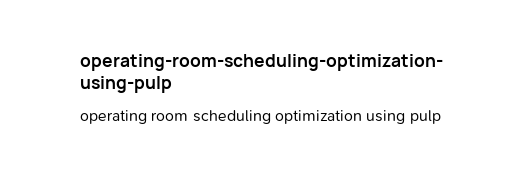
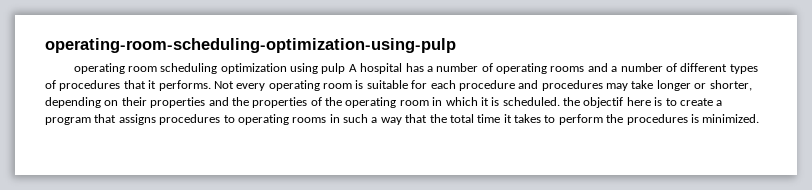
- operating room scheduling optimization using pulp
+ operating room scheduling optimization using pulp A hospital has a number of operating rooms and a number of different types of procedures that it performs. Not every operating room is suitable for each procedure and procedures may take longer or shorter, depending on their properties and the properties of the operating room in which it is scheduled. the objectif here is to create a program that assigns procedures to operating rooms in such a way that the total time it takes to perform the procedures is minimized.

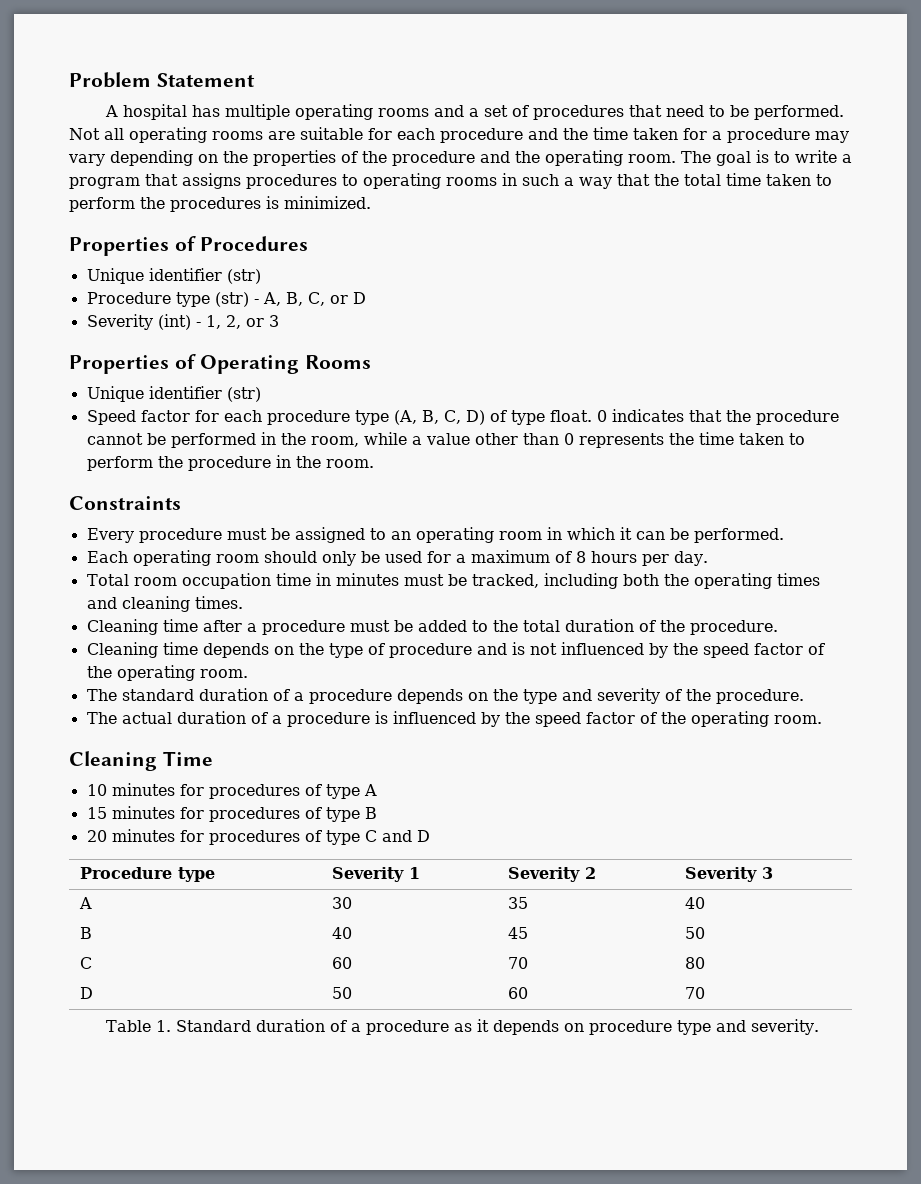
- operating-room-scheduling-optimization-using-pulp
- operating room scheduling optimization using pulp A hospital has a number of operating rooms and a number of different types of procedures that it performs. Not every operating room is suitable for each procedure and procedures may take longer or shorter, depending on their properties and the properties of the operating room in which it is scheduled. the objectif here is to create a program that assigns procedures to operating rooms in such a way that the total time it takes to perform the procedures is minimized.
+ Problem Statement
+ A hospital has multiple operating rooms and a set of procedures that need to be performed. Not all operating rooms are suitable for each procedure and the time taken for a procedure may vary depending on the properties of the procedure and the operating room. The goal is to write a program that assigns procedures to operating rooms in such a way that the total time taken to perform the procedures is minimized.
+ Properties of Procedures
+ Unique identifier (str)
+ Procedure type (str) - A, B, C, or D
+ Severity (int) - 1, 2, or 3
+ Properties of Operating Rooms
+ Unique identifier (str)
+ Speed factor for each procedure type (A, B, C, D) of type float. 0 indicates that the procedure cannot be performed in the room, while a value other than 0 represents the time taken to perform the procedure in the room.
+ Constraints
+ Every procedure must be assigned to an operating room in which it can be performed.
+ Each operating room should only be used for a maximum of 8 hours per day.
+ Total room occupation time in minutes must be tracked, including both the operating times and cleaning times.
+ Cleaning time after a procedure must be added to the total duration of the procedure.
+ Cleaning time depends on the type of procedure and is not influenced by the speed factor of the operating room.
+ The standard duration of a procedure depends on the type and severity of the procedure.
+ The actual duration of a procedure is influenced by the speed factor of the operating room.
+ Cleaning Time
+ 10 minutes for procedures of type A
+ 15 minutes for procedures of type B
+ 20 minutes for procedures of type C and D
+ Procedure type | Severity 1 | Severity 2 | Severity 3
+ A | 30 | 35 | 40
+ B | 40 | 45 | 50
+ C | 60 | 70 | 80
+ D | 50 | 60 | 70
+ Table 1. Standard duration of a procedure as it depends on procedure type and severity.

